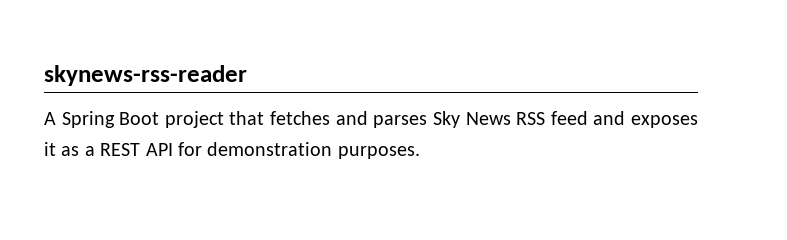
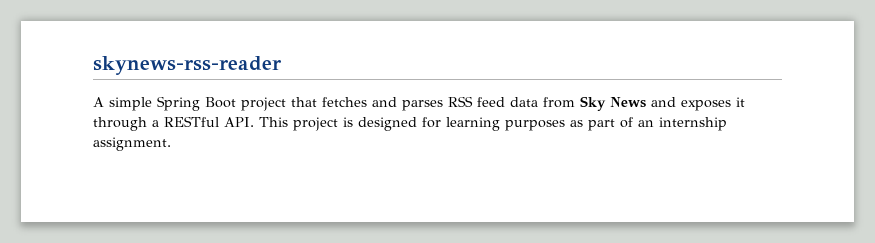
- A Spring Boot project that fetches and parses Sky News RSS feed and exposes it as a REST API for demonstration purposes.
+ A simple Spring Boot project that fetches and parses RSS feed data from Sky News and exposes it through a RESTful API. This project is designed for learning purposes as part of an internship assignment.

